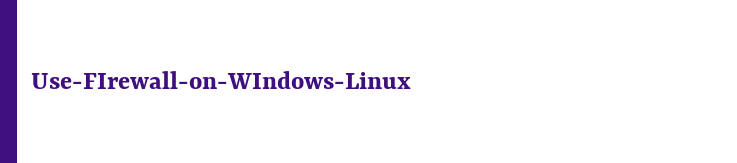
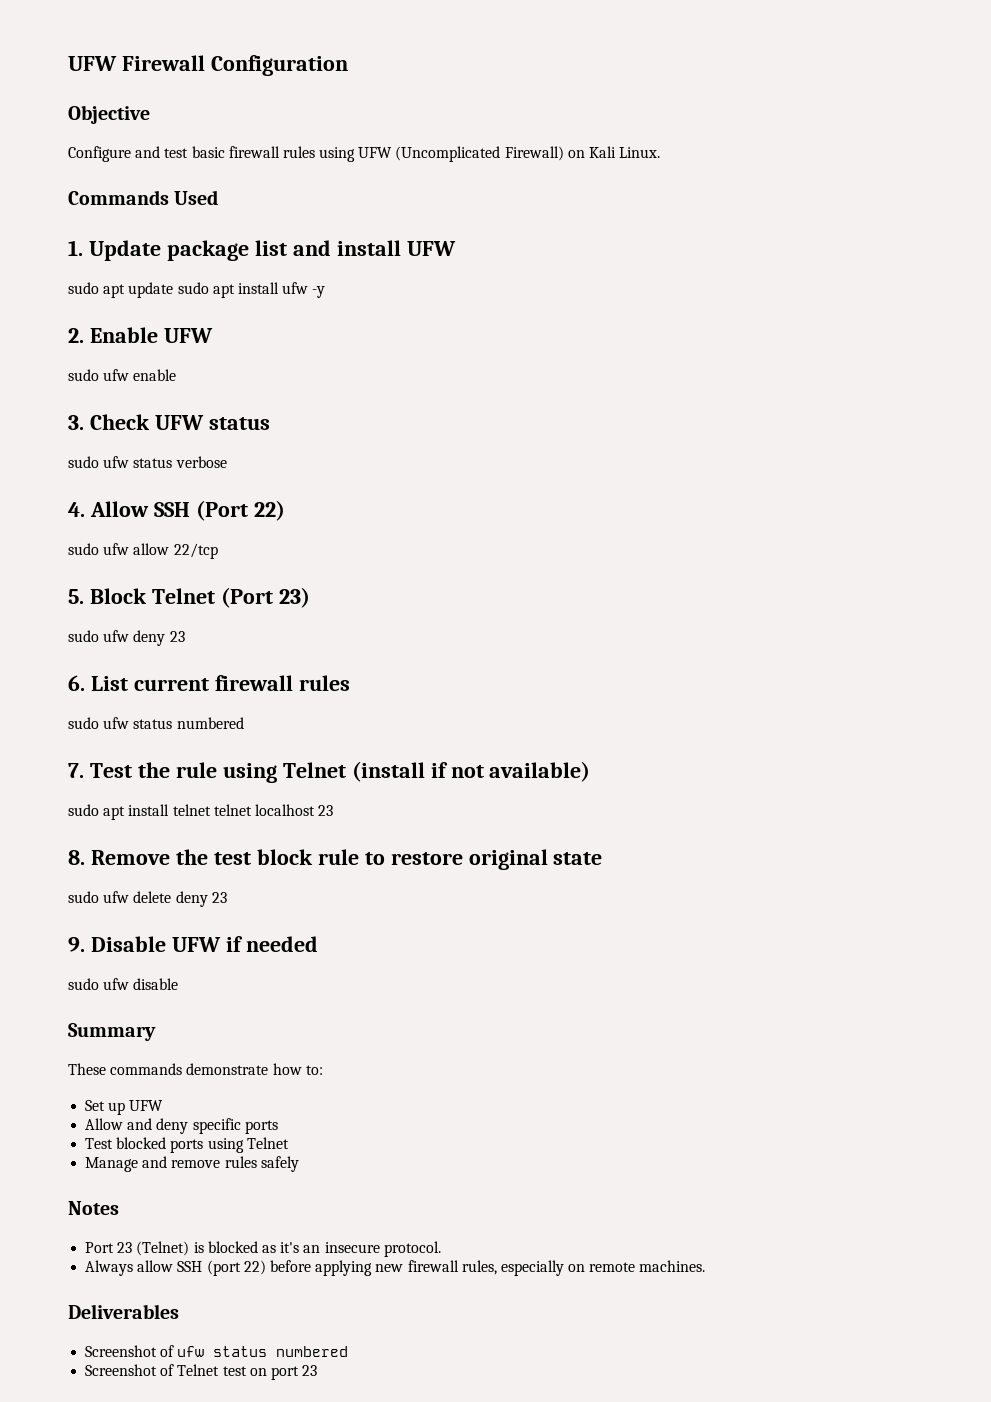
- Use-FIrewall-on-WIndows-Linux
+ UFW Firewall Configuration
+ Objective
+ Configure and test basic firewall rules using UFW (Uncomplicated Firewall) on Kali Linux.
+ Commands Used
+ 1. Update package list and install UFW
+ sudo apt update sudo apt install ufw -y
+ 2. Enable UFW
+ sudo ufw enable
+ 3. Check UFW status
+ sudo ufw status verbose
+ 4. Allow SSH (Port 22)
+ sudo ufw allow 22/tcp
+ 5. Block Telnet (Port 23)
+ sudo ufw deny 23
+ 6. List current firewall rules
+ sudo ufw status numbered
+ 7. Test the rule using Telnet (install if not available)
+ sudo apt install telnet telnet localhost 23
+ 8. Remove the test block rule to restore original state
+ sudo ufw delete deny 23
+ 9. Disable UFW if needed
+ sudo ufw disable
+ Summary
+ These commands demonstrate how to:
+ Set up UFW
+ Allow and deny specific ports
+ Test blocked ports using Telnet
+ Manage and remove rules safely
+ Notes
+ Port 23 (Telnet) is blocked as it's an insecure protocol.
+ Always allow SSH (port 22) before applying new firewall rules, especially on remote machines.
+ Deliverables
+ Screenshot of ufw status numbered
+ Screenshot of Telnet test on port 23

